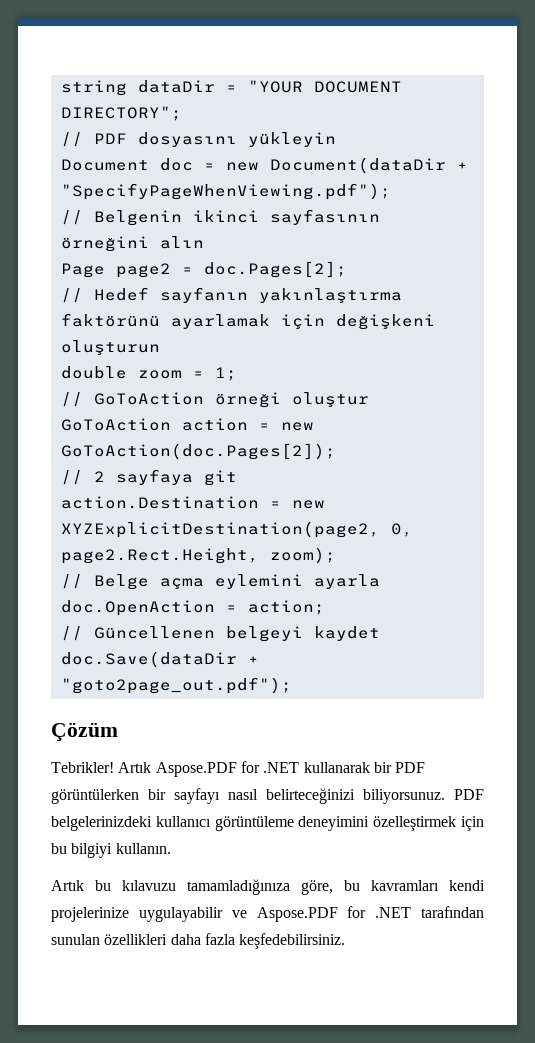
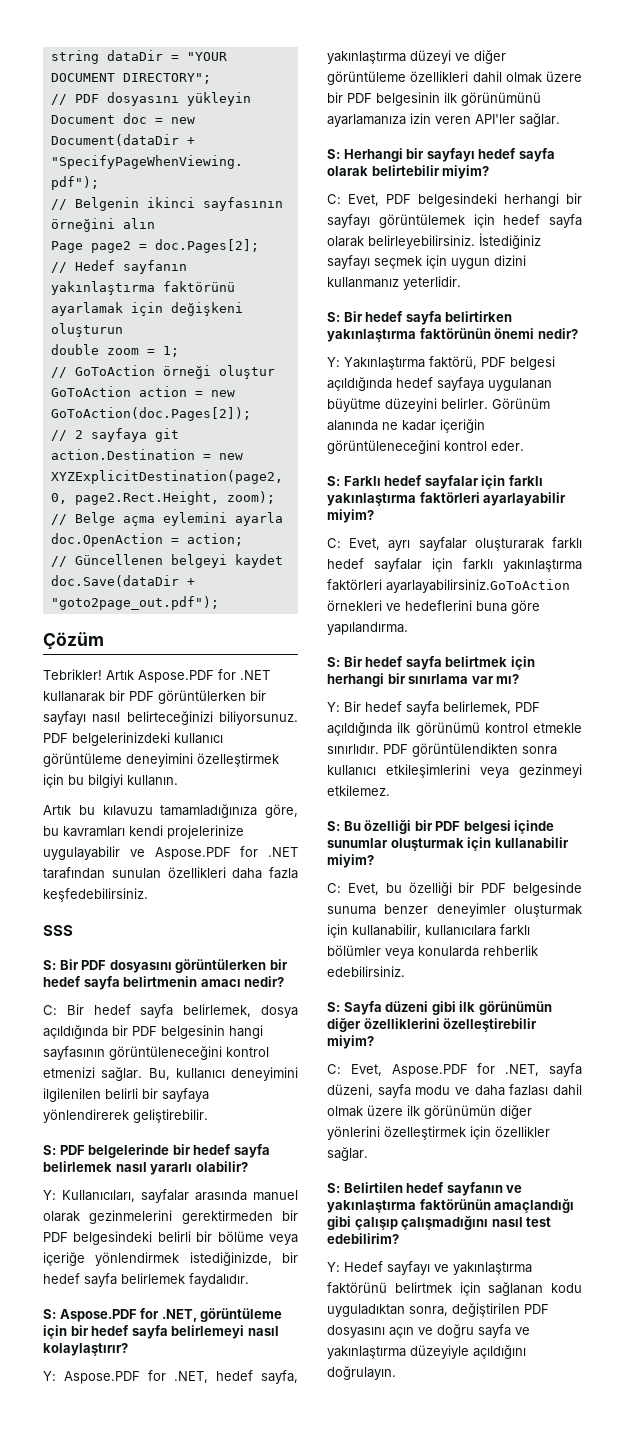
+ SSS
+ S: Bir PDF dosyasını görüntülerken bir hedef sayfa belirtmenin amacı nedir?
+ C: Bir hedef sayfa belirlemek, dosya açıldığında bir PDF belgesinin hangi sayfasının görüntüleneceğini kontrol etmenizi sağlar. Bu, kullanıcı deneyimini ilgilenilen belirli bir sayfaya yönlendirerek geliştirebilir.
+ S: PDF belgelerinde bir hedef sayfa belirlemek nasıl yararlı olabilir?
+ Y: Kullanıcıları, sayfalar arasında manuel olarak gezinmelerini gerektirmeden bir PDF belgesindeki belirli bir bölüme veya içeriğe yönlendirmek istediğinizde, bir hedef sayfa belirlemek faydalıdır.
+ S: Aspose.PDF for .NET, görüntüleme için bir hedef sayfa belirlemeyi nasıl kolaylaştırır?
+ Y: Aspose.PDF for .NET, hedef sayfa, yakınlaştırma düzeyi ve diğer görüntüleme özellikleri dahil olmak üzere bir PDF belgesinin ilk görünümünü ayarlamanıza izin veren API'ler sağlar.
+ S: Herhangi bir sayfayı hedef sayfa olarak belirtebilir miyim?
+ C: Evet, PDF belgesindeki herhangi bir sayfayı görüntülemek için hedef sayfa olarak belirleyebilirsiniz. İstediğiniz sayfayı seçmek için uygun dizini kullanmanız yeterlidir.
+ S: Bir hedef sayfa belirtirken yakınlaştırma faktörünün önemi nedir?
+ Y: Yakınlaştırma faktörü, PDF belgesi açıldığında hedef sayfaya uygulanan büyütme düzeyini belirler. Görünüm alanında ne kadar içeriğin görüntüleneceğini kontrol eder.
+ S: Farklı hedef sayfalar için farklı yakınlaştırma faktörleri ayarlayabilir miyim?
+ C: Evet, ayrı sayfalar oluşturarak farklı hedef sayfalar için farklı yakınlaştırma faktörleri ayarlayabilirsiniz.GoToAction örnekleri ve hedeflerini buna göre yapılandırma.
+ S: Bir hedef sayfa belirtmek için herhangi bir sınırlama var mı?
+ Y: Bir hedef sayfa belirlemek, PDF açıldığında ilk görünümü kontrol etmekle sınırlıdır. PDF görüntülendikten sonra kullanıcı etkileşimlerini veya gezinmeyi etkilemez.
+ S: Bu özelliği bir PDF belgesi içinde sunumlar oluşturmak için kullanabilir miyim?
+ C: Evet, bu özelliği bir PDF belgesinde sunuma benzer deneyimler oluşturmak için kullanabilir, kullanıcılara farklı bölümler veya konularda rehberlik edebilirsiniz.
+ S: Sayfa düzeni gibi ilk görünümün diğer özelliklerini özelleştirebilir miyim?
+ C: Evet, Aspose.PDF for .NET, sayfa düzeni, sayfa modu ve daha fazlası dahil olmak üzere ilk görünümün diğer yönlerini özelleştirmek için özellikler sağlar.
+ S: Belirtilen hedef sayfanın ve yakınlaştırma faktörünün amaçlandığı gibi çalışıp çalışmadığını nasıl test edebilirim?
+ Y: Hedef sayfayı ve yakınlaştırma faktörünü belirtmek için sağlanan kodu uyguladıktan sonra, değiştirilen PDF dosyasını açın ve doğru sayfa ve yakınlaştırma düzeyiyle açıldığını doğrulayın.

